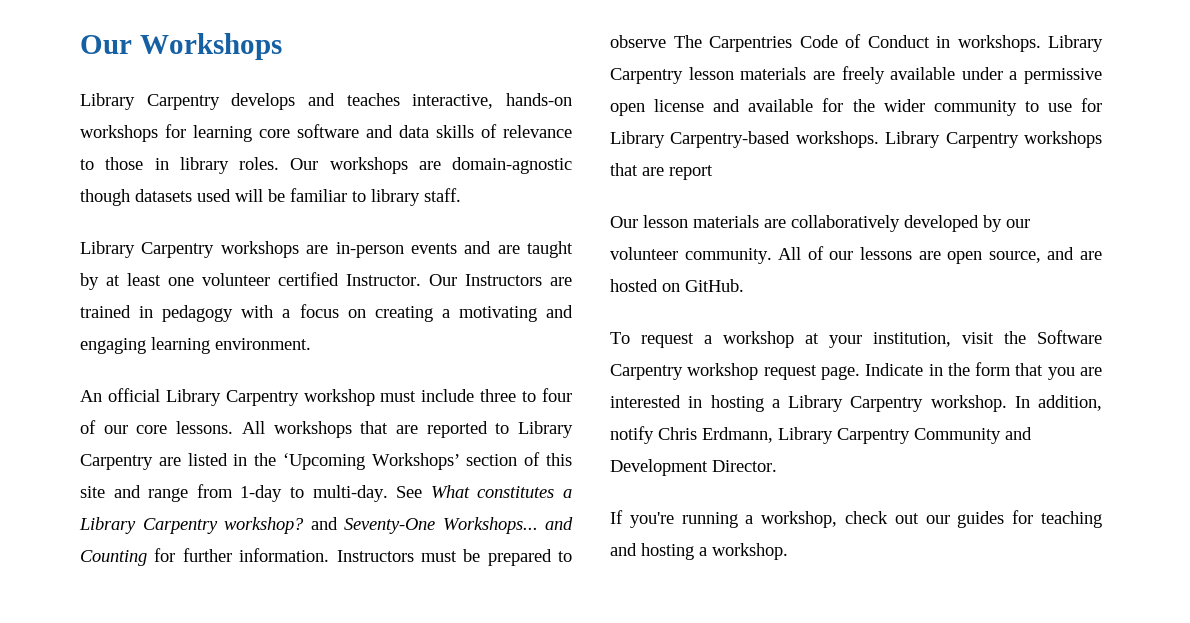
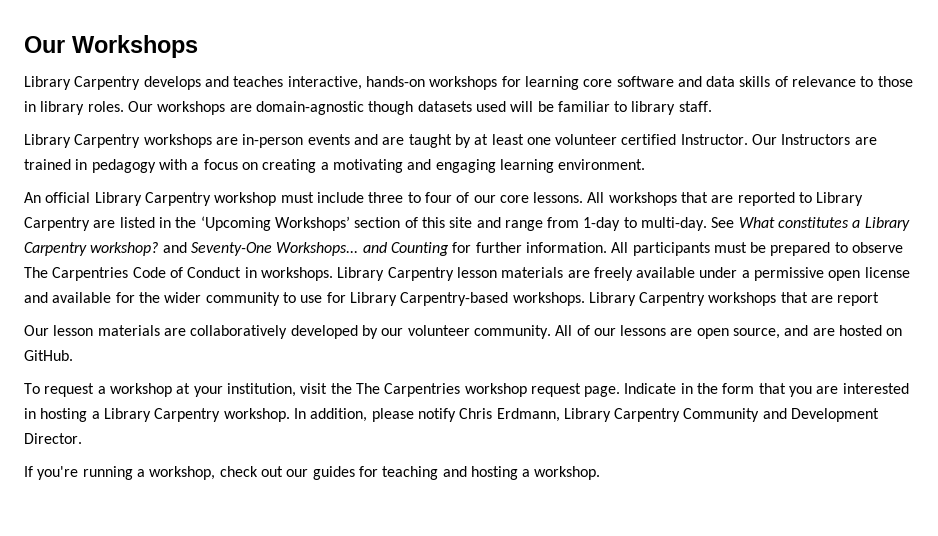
- Instructors must be prepared to observe The Carpentries Code of Conduct in workshops.
+ All participants must be prepared to observe The Carpentries Code of Conduct in workshops.
- To request a workshop at your institution, visit the Software Carpentry workshop request page.
+ To request a workshop at your institution, visit the The Carpentries workshop request page.
- In addition, notify Chris Erdmann, Library Carpentry Community and Development Director.
+ In addition, please notify Chris Erdmann, Library Carpentry Community and Development Director.

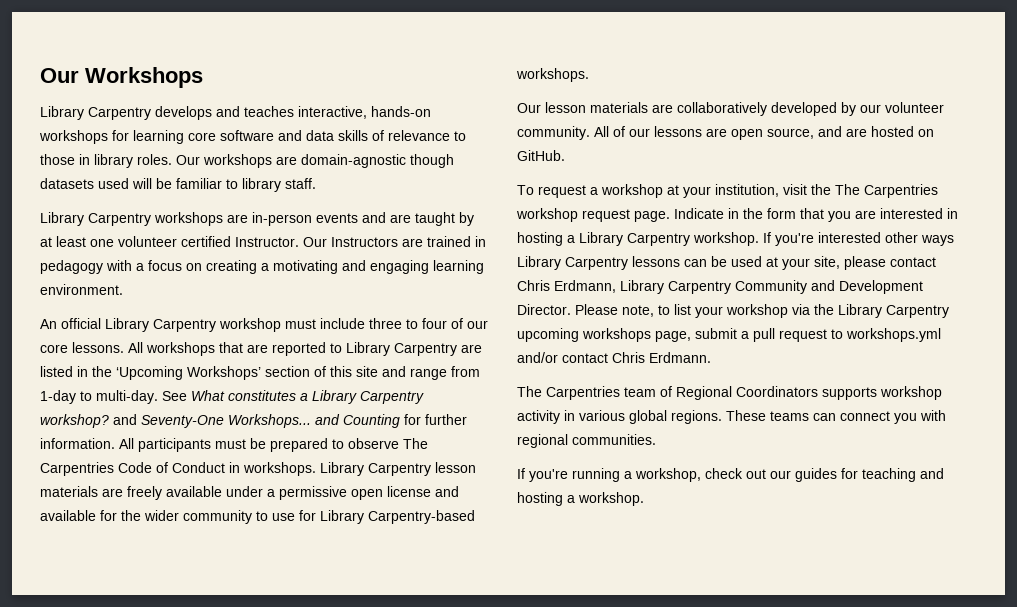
- Library Carpentry workshops that are report
- In addition, please notify Chris Erdmann, Library Carpentry Community and Development Director.
+ If you're interested other ways Library Carpentry lessons can be used at your site, please contact Chris Erdmann, Library Carpentry Community and Development Director. Please note, to list your workshop via the Library Carpentry upcoming workshops page, submit a pull request to workshops.yml and/or contact Chris Erdmann.
+ The Carpentries team of Regional Coordinators supports workshop activity in various global regions. These teams can connect you with regional communities.

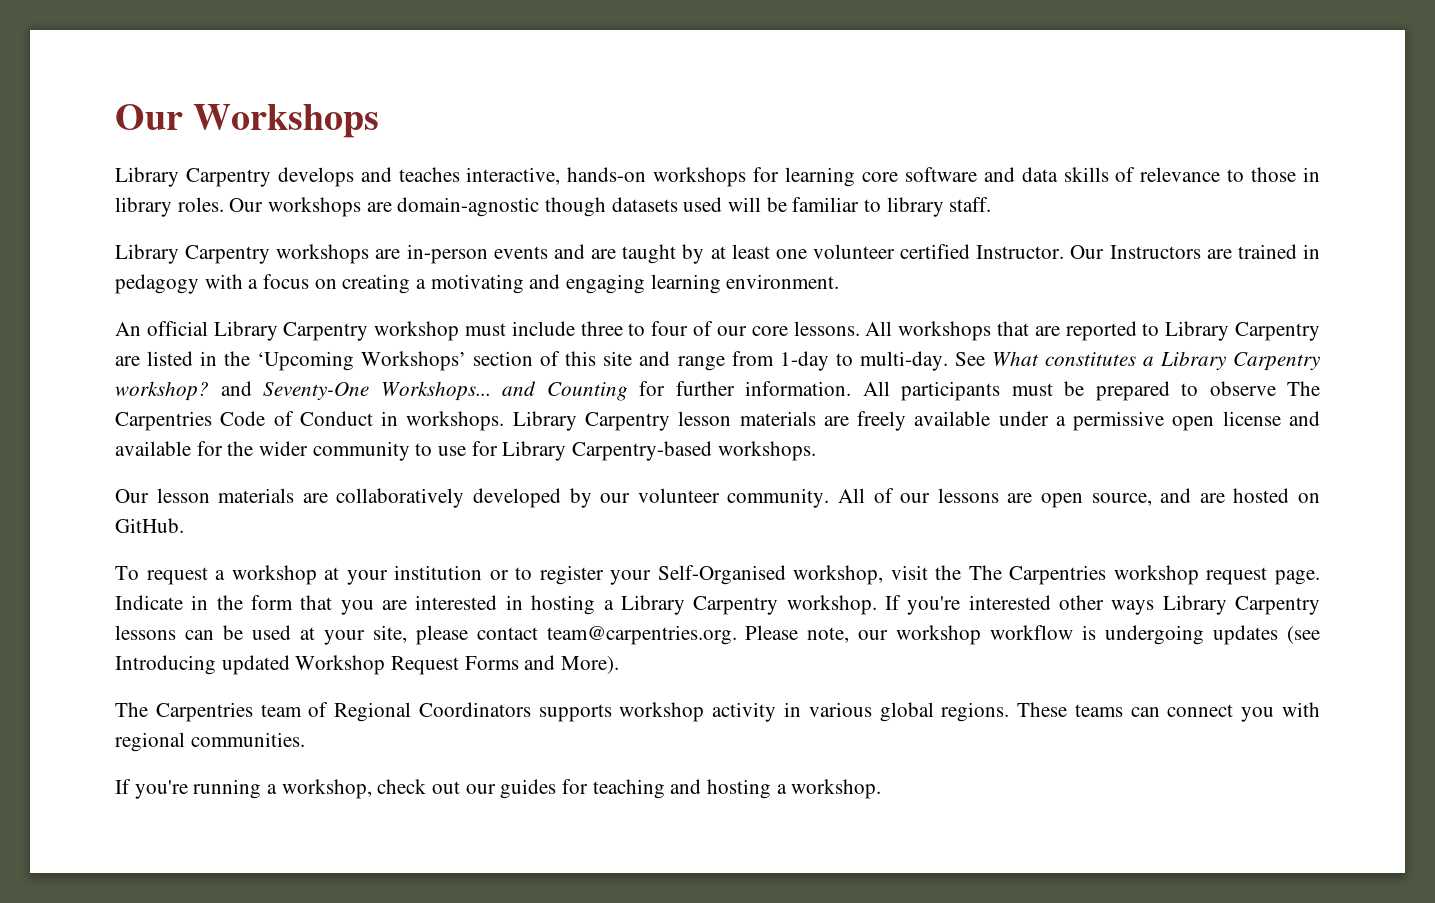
- To request a workshop at your institution, visit the The Carpentries workshop request page.
+ To request a workshop at your institution or to register your Self-Organised workshop, visit the The Carpentries workshop request page.
- If you're interested other ways Library Carpentry lessons can be used at your site, please contact Chris Erdmann, Library Carpentry Community and Development Director. Please note, to list your workshop via the Library Carpentry upcoming workshops page, submit a pull request to workshops.yml and/or contact Chris Erdmann.
+ If you're interested other ways Library Carpentry lessons can be used at your site, please contact team@carpentries.org. Please note, our workshop workflow is undergoing updates (see Introducing updated Workshop Request Forms and More).

